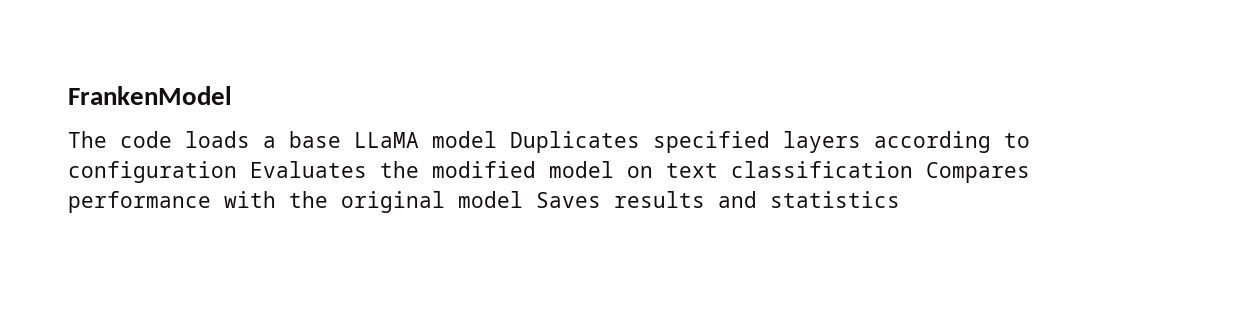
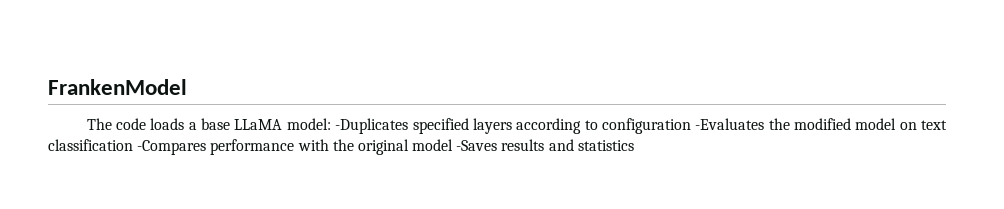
- The code loads a base LLaMA model Duplicates specified layers according to configuration Evaluates the modified model on text classification Compares performance with the original model Saves results and statistics
+ The code loads a base LLaMA model: -Duplicates specified layers according to configuration -Evaluates the modified model on text classification -Compares performance with the original model -Saves results and statistics

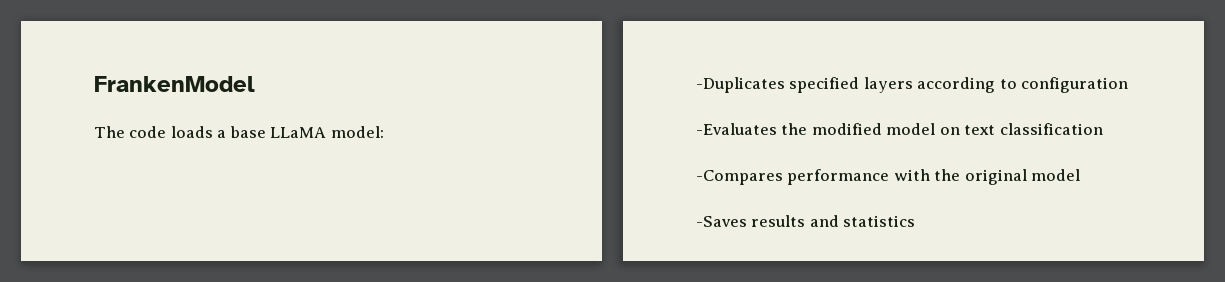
- The code loads a base LLaMA model: -Duplicates specified layers according to configuration -Evaluates the modified model on text classification -Compares performance with the original model -Saves results and statistics
+ The code loads a base LLaMA model:
+ -Duplicates specified layers according to configuration
+ -Evaluates the modified model on text classification
+ -Compares performance with the original model
+ -Saves results and statistics

